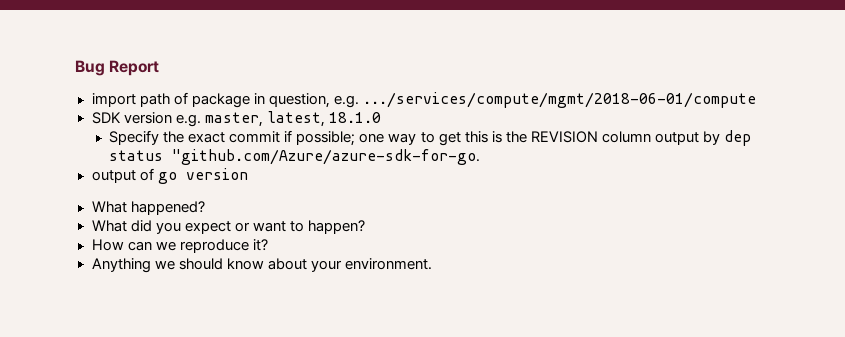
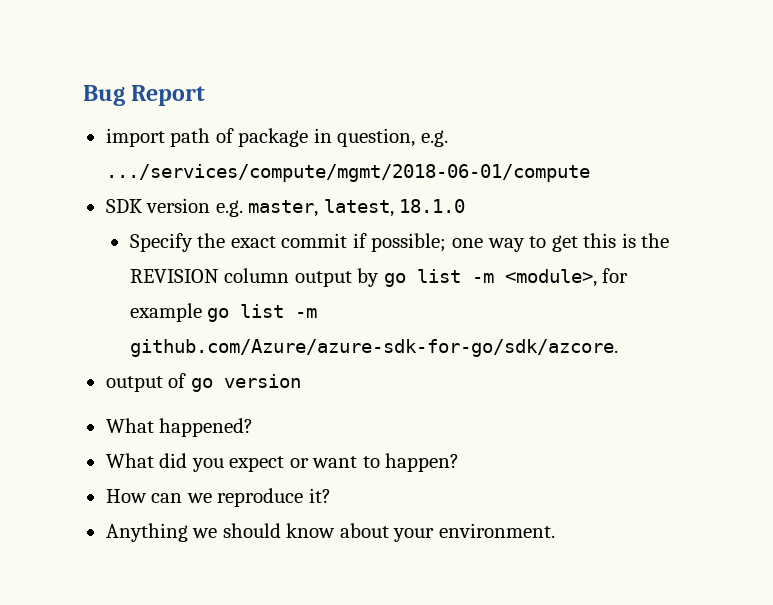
- Specify the exact commit if possible; one way to get this is the REVISION column output by dep status "github.com/Azure/azure-sdk-for-go.
+ Specify the exact commit if possible; one way to get this is the REVISION column output by go list -m <module>, for example go list -m github.com/Azure/azure-sdk-for-go/sdk/azcore.

